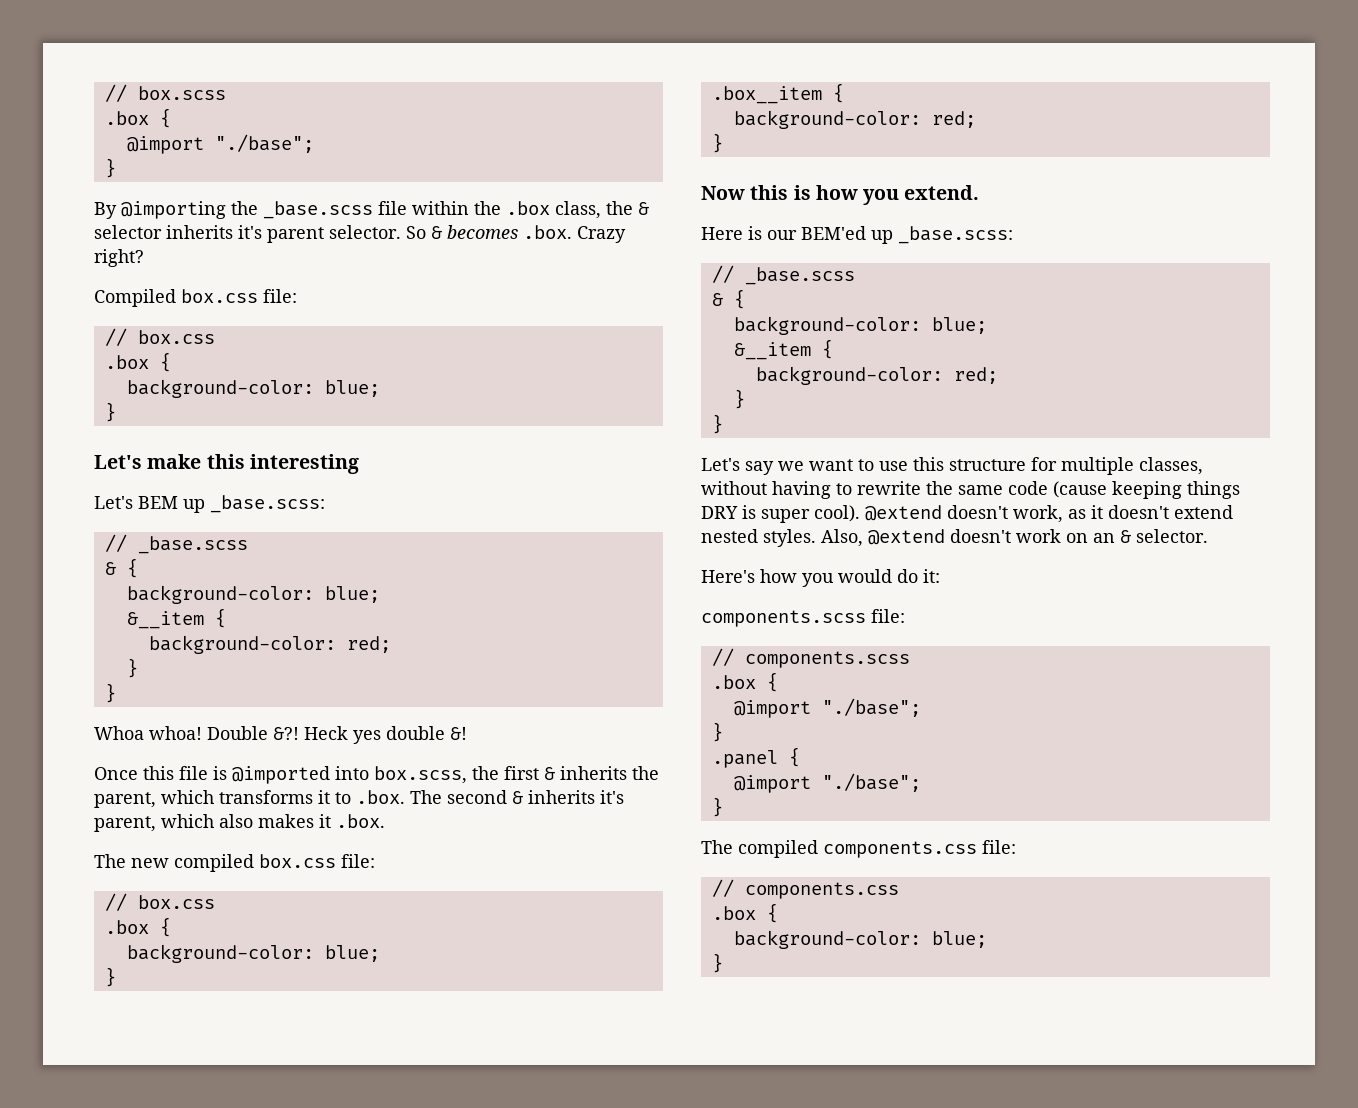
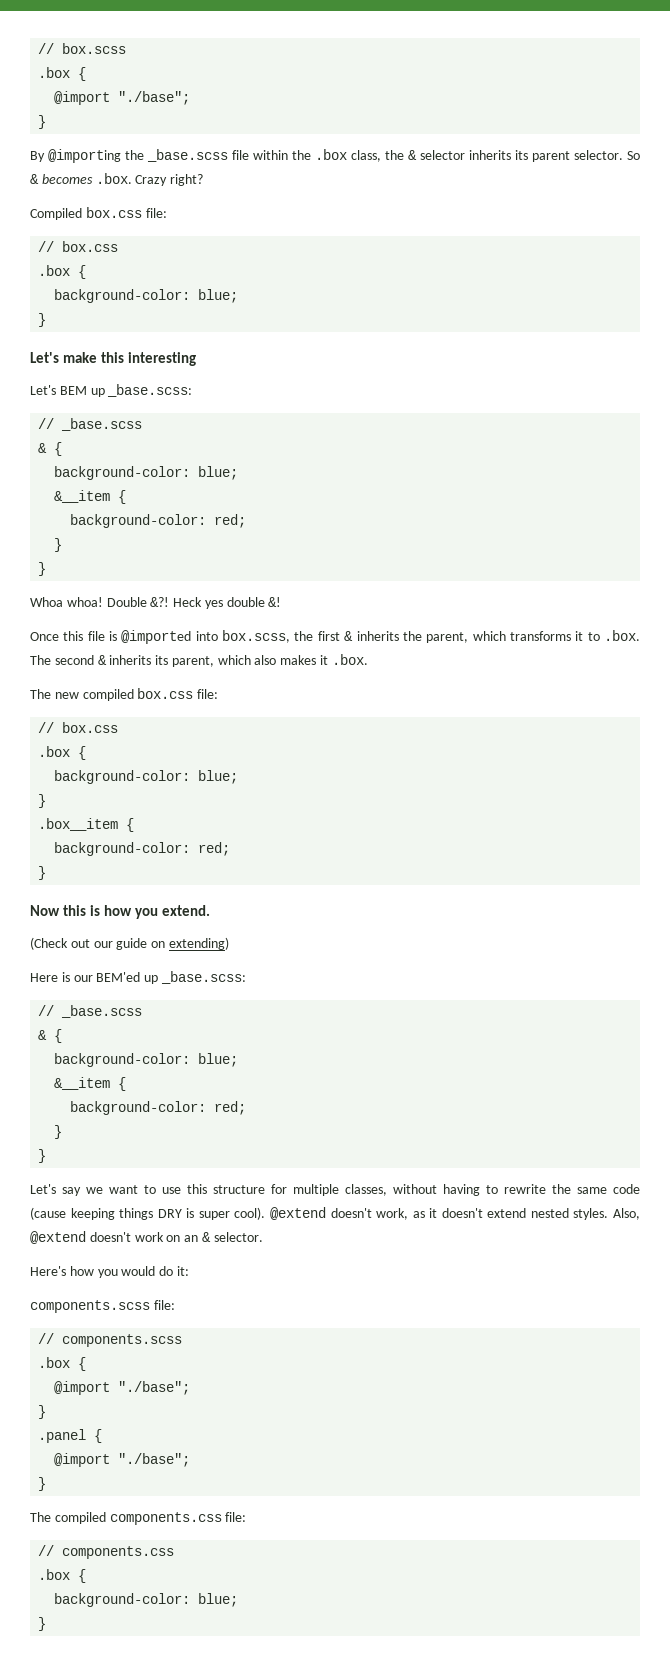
- By @importing the _base.scss file within the .box class, the & selector inherits it's parent selector.
+ By @importing the _base.scss file within the .box class, the & selector inherits its parent selector.
- Once this file is @imported into box.scss, the first & inherits the parent, which transforms it to .box. The second & inherits it's parent, which also makes it .box.
+ Once this file is @imported into box.scss, the first & inherits the parent, which transforms it to .box. The second & inherits its parent, which also makes it .box.
+ (Check out our guide on extending)

